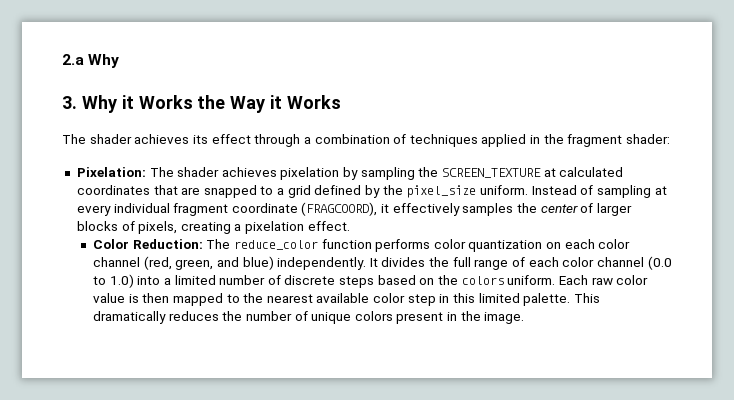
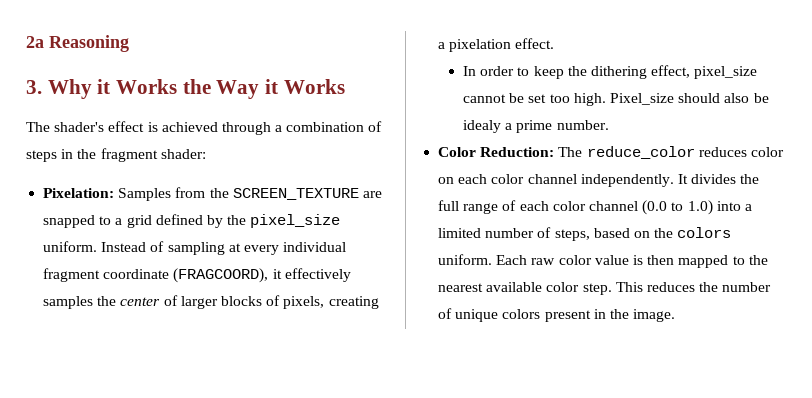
- 2.a Why
+ 2a Reasoning
- The shader achieves its effect through a combination of techniques applied in the fragment shader:
+ The shader's effect is achieved through a combination of steps in the fragment shader:
- Pixelation: The shader achieves pixelation by sampling the SCREEN_TEXTURE at calculated coordinates that are snapped to a grid defined by the pixel_size uniform.
+ Pixelation: Samples from the SCREEN_TEXTURE are snapped to a grid defined by the pixel_size uniform.
- Color Reduction: The reduce_color function performs color quantization on each color channel (red, green, and blue) independently.
+ In order to keep the dithering effect, pixel_size cannot be set too high. Pixel_size should also be idealy a prime number.
+ Color Reduction: The reduce_color reduces color on each color channel independently.
- It divides the full range of each color channel (0.0 to 1.0) into a limited number of discrete steps based on the colors uniform.
+ It divides the full range of each color channel (0.0 to 1.0) into a limited number of steps, based on the colors uniform.
- Each raw color value is then mapped to the nearest available color step in this limited palette. This dramatically reduces the number of unique colors present in the image.
+ Each raw color value is then mapped to the nearest available color step. This reduces the number of unique colors present in the image.

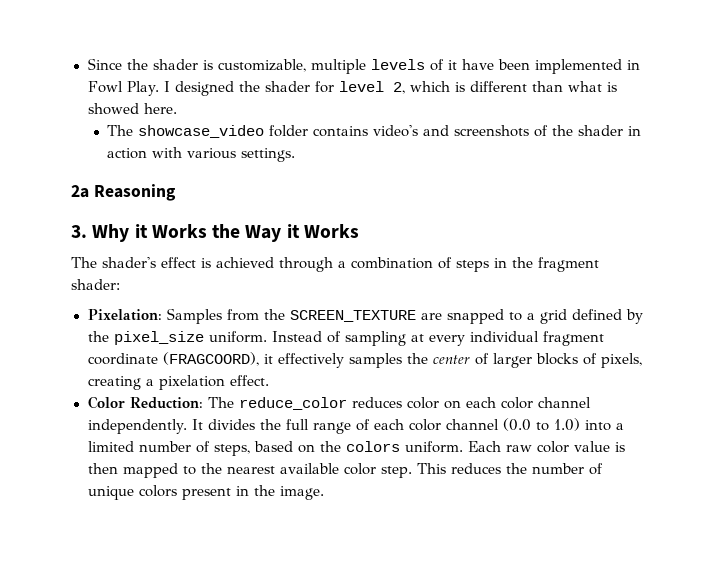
+ Since the shader is customizable, multiple levels of it have been implemented in Fowl Play. I designed the shader for level 2, which is different than what is showed here.
+ The showcase_video folder contains video's and screenshots of the shader in action with various settings.
- In order to keep the dithering effect, pixel_size cannot be set too high. Pixel_size should also be idealy a prime number.

